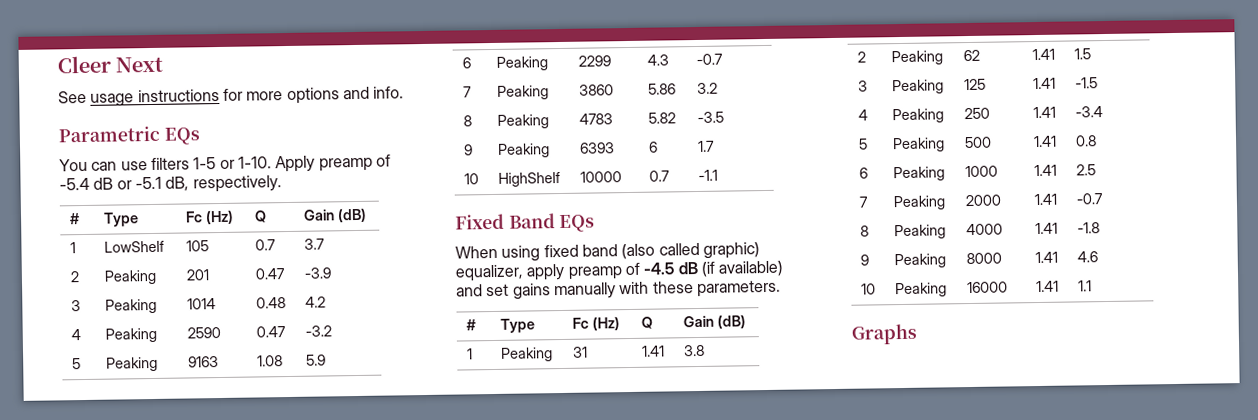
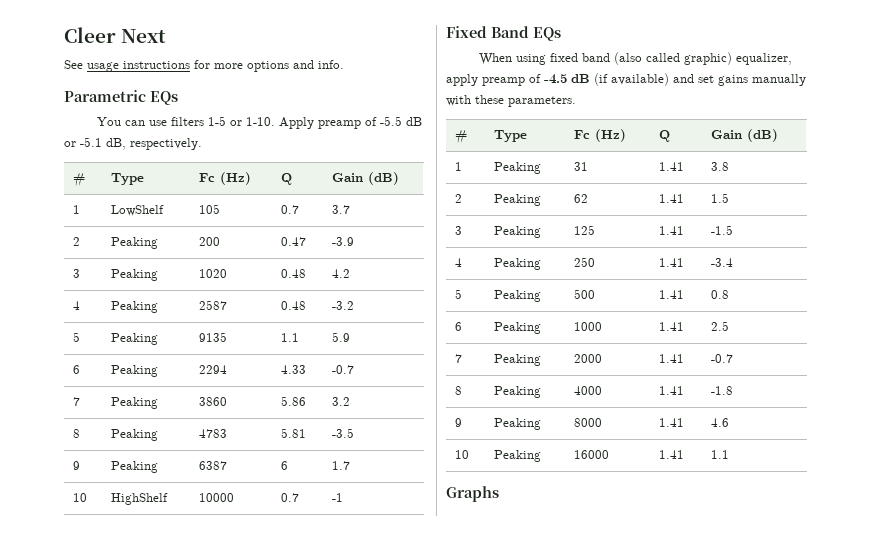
- Apply preamp of -5.4 dB or -5.1 dB, respectively.
+ Apply preamp of -5.5 dB or -5.1 dB, respectively.
- 2 | Peaking | 201 | 0.47 | -3.9
+ 2 | Peaking | 200 | 0.47 | -3.9
- 3 | Peaking | 1014 | 0.48 | 4.2
+ 3 | Peaking | 1020 | 0.48 | 4.2
- 4 | Peaking | 2590 | 0.47 | -3.2
+ 4 | Peaking | 2587 | 0.48 | -3.2
- 5 | Peaking | 9163 | 1.08 | 5.9
+ 5 | Peaking | 9135 | 1.1 | 5.9
- 6 | Peaking | 2299 | 4.3 | -0.7
+ 6 | Peaking | 2294 | 4.33 | -0.7
- 8 | Peaking | 4783 | 5.82 | -3.5
+ 8 | Peaking | 4783 | 5.81 | -3.5
- 9 | Peaking | 6393 | 6 | 1.7
+ 9 | Peaking | 6387 | 6 | 1.7
- 10 | HighShelf | 10000 | 0.7 | -1.1
+ 10 | HighShelf | 10000 | 0.7 | -1

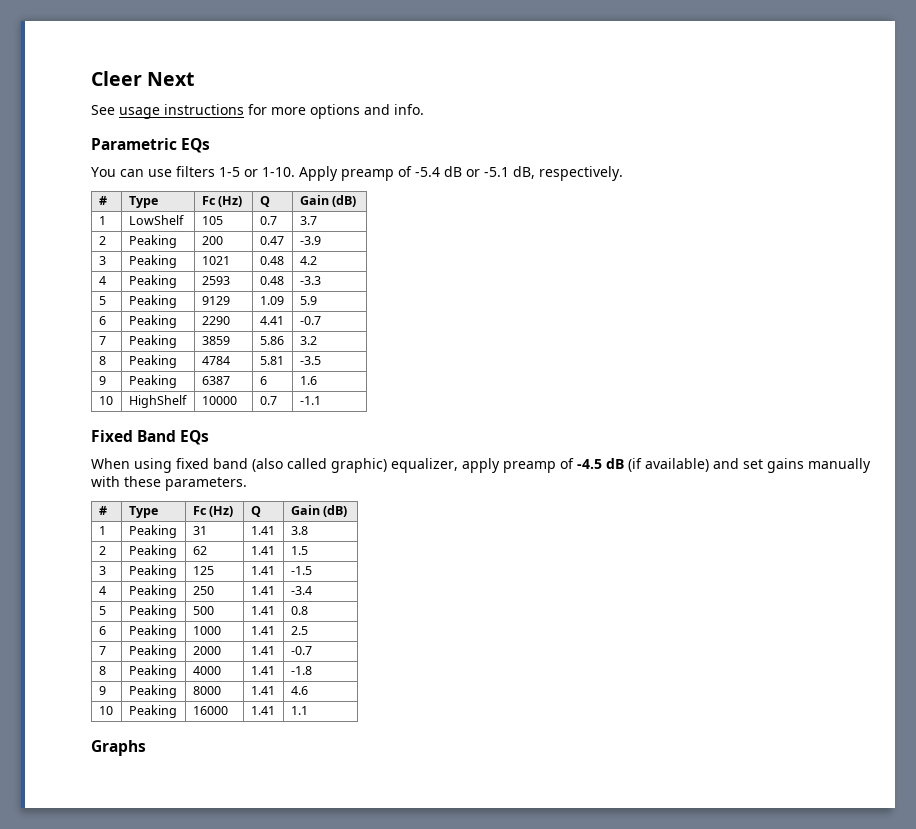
- Apply preamp of -5.5 dB or -5.1 dB, respectively.
+ Apply preamp of -5.4 dB or -5.1 dB, respectively.
- 3 | Peaking | 1020 | 0.48 | 4.2
+ 3 | Peaking | 1021 | 0.48 | 4.2
- 4 | Peaking | 2587 | 0.48 | -3.2
- 5 | Peaking | 9135 | 1.1 | 5.9
+ 4 | Peaking | 2593 | 0.48 | -3.3
+ 5 | Peaking | 9129 | 1.09 | 5.9
- 6 | Peaking | 2294 | 4.33 | -0.7
+ 6 | Peaking | 2290 | 4.41 | -0.7
- 7 | Peaking | 3860 | 5.86 | 3.2
+ 7 | Peaking | 3859 | 5.86 | 3.2
- 8 | Peaking | 4783 | 5.81 | -3.5
+ 8 | Peaking | 4784 | 5.81 | -3.5
- 9 | Peaking | 6387 | 6 | 1.7
+ 9 | Peaking | 6387 | 6 | 1.6
- 10 | HighShelf | 10000 | 0.7 | -1
+ 10 | HighShelf | 10000 | 0.7 | -1.1

